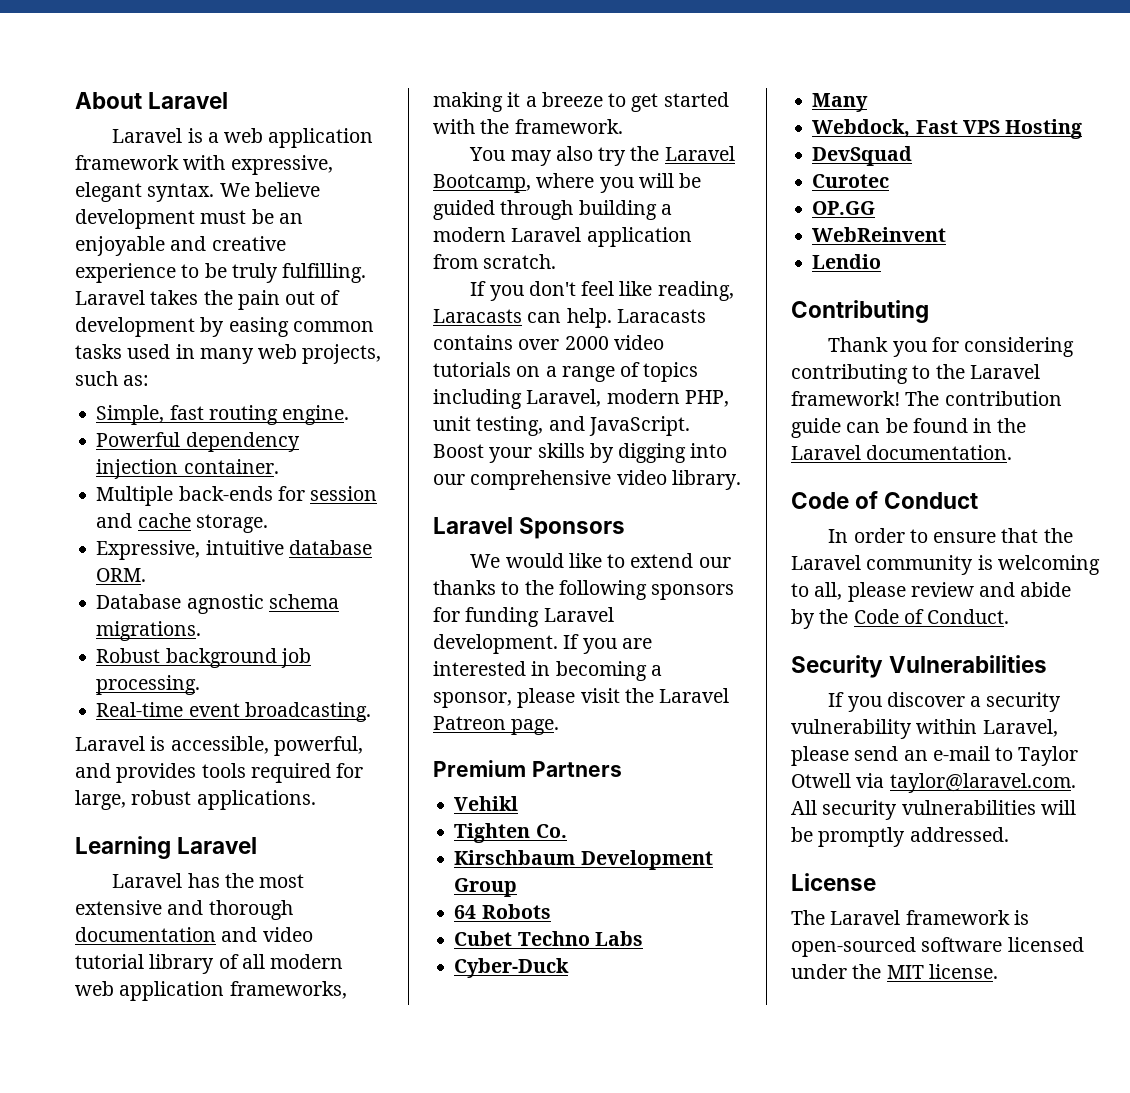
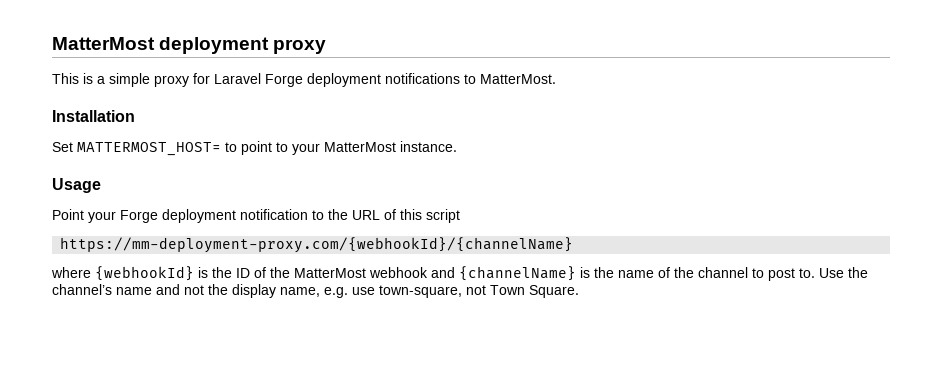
- About Laravel
- Laravel is a web application framework with expressive, elegant syntax. We believe development must be an enjoyable and creative experience to be truly fulfilling. Laravel takes the pain out of development by easing common tasks used in many web projects, such as:
- Simple, fast routing engine.
- Powerful dependency injection container.
- Multiple back-ends for session and cache storage.
- Expressive, intuitive database ORM.
- Database agnostic schema migrations.
- Robust background job processing.
- Real-time event broadcasting.
- Laravel is accessible, powerful, and provides tools required for large, robust applications.
- Learning Laravel
- Laravel has the most extensive and thorough documentation and video tutorial library of all modern web application frameworks, making it a breeze to get started with the framework.
- You may also try the Laravel Bootcamp, where you will be guided through building a modern Laravel application from scratch.
- If you don't feel like reading, Laracasts can help. Laracasts contains over 2000 video tutorials on a range of topics including Laravel, modern PHP, unit testing, and JavaScript. Boost your skills by digging into our comprehensive video library.
- Laravel Sponsors
- We would like to extend our thanks to the following sponsors for funding Laravel development. If you are interested in becoming a sponsor, please visit the Laravel Patreon page.
- Premium Partners
- Vehikl
- Tighten Co.
- Kirschbaum Development Group
- 64 Robots
- Cubet Techno Labs
- Cyber-Duck
- Many
- Webdock, Fast VPS Hosting
- DevSquad
- Curotec
- OP.GG
- WebReinvent
- Lendio
- Contributing
- Thank you for considering contributing to the Laravel framework! The contribution guide can be found in the Laravel documentation.
- Code of Conduct
- In order to ensure that the Laravel community is welcoming to all, please review and abide by the Code of Conduct.
- Security Vulnerabilities
- If you discover a security vulnerability within Laravel, please send an e-mail to Taylor Otwell via taylor@laravel.com. All security vulnerabilities will be promptly addressed.
- License
- The Laravel framework is open-sourced software licensed under the MIT license.
+ MatterMost deployment proxy
+ This is a simple proxy for Laravel Forge deployment notifications to MatterMost.
+ Installation
+ Set MATTERMOST_HOST= to point to your MatterMost instance.
+ Usage
+ Point your Forge deployment notification to the URL of this script
+ https://mm-deployment-proxy.com/{webhookId}/{channelName}
+ where {webhookId} is the ID of the MatterMost webhook and {channelName} is the name of the channel to post to. Use the channel’s name and not the display name, e.g. use town-square, not Town Square.

